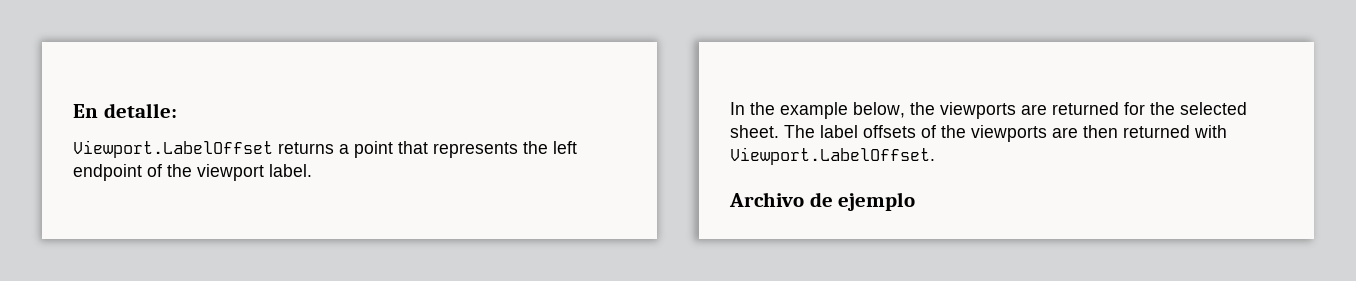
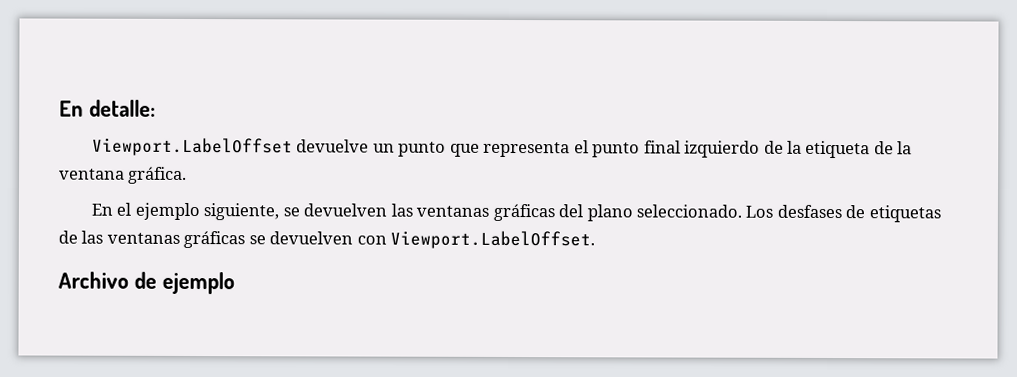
- Viewport.LabelOffset returns a point that represents the left endpoint of the viewport label.
- In the example below, the viewports are returned for the selected sheet. The label offsets of the viewports are then returned with Viewport.LabelOffset.
+ Viewport.LabelOffset devuelve un punto que representa el punto final izquierdo de la etiqueta de la ventana gráfica.
+ En el ejemplo siguiente, se devuelven las ventanas gráficas del plano seleccionado. Los desfases de etiquetas de las ventanas gráficas se devuelven con Viewport.LabelOffset.

